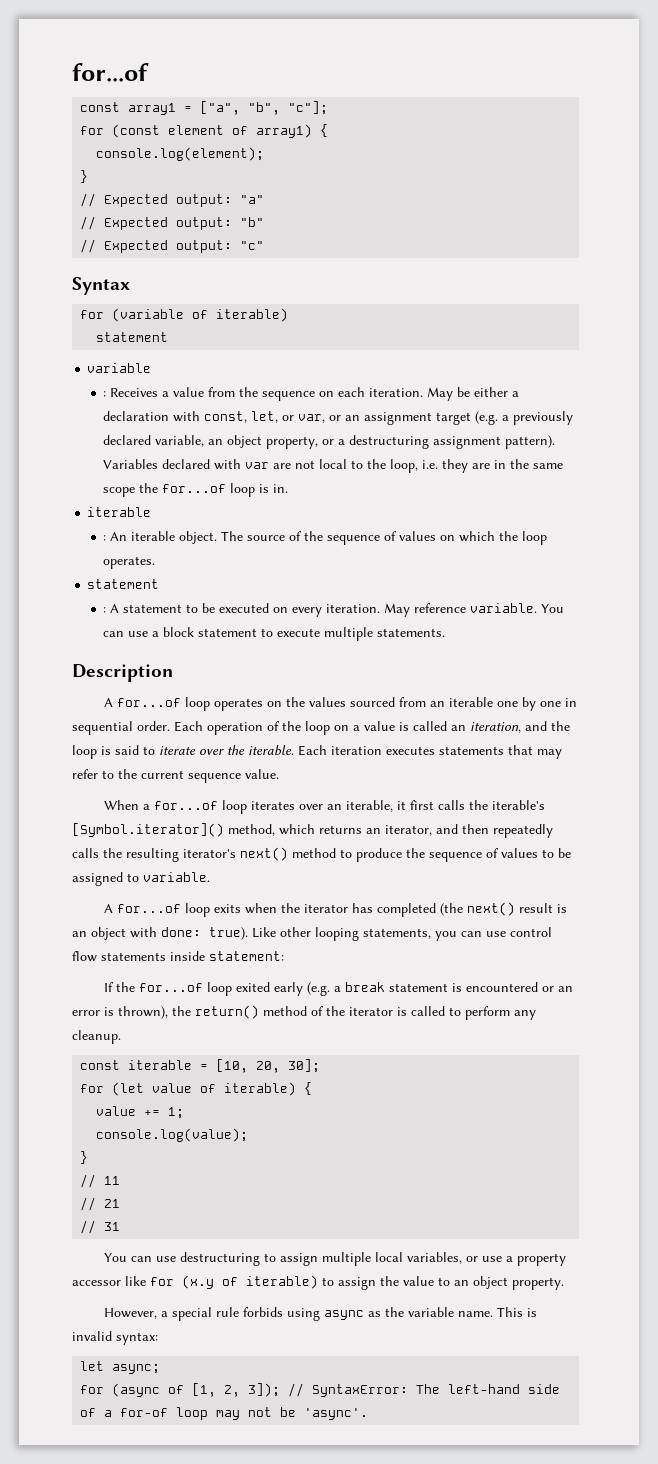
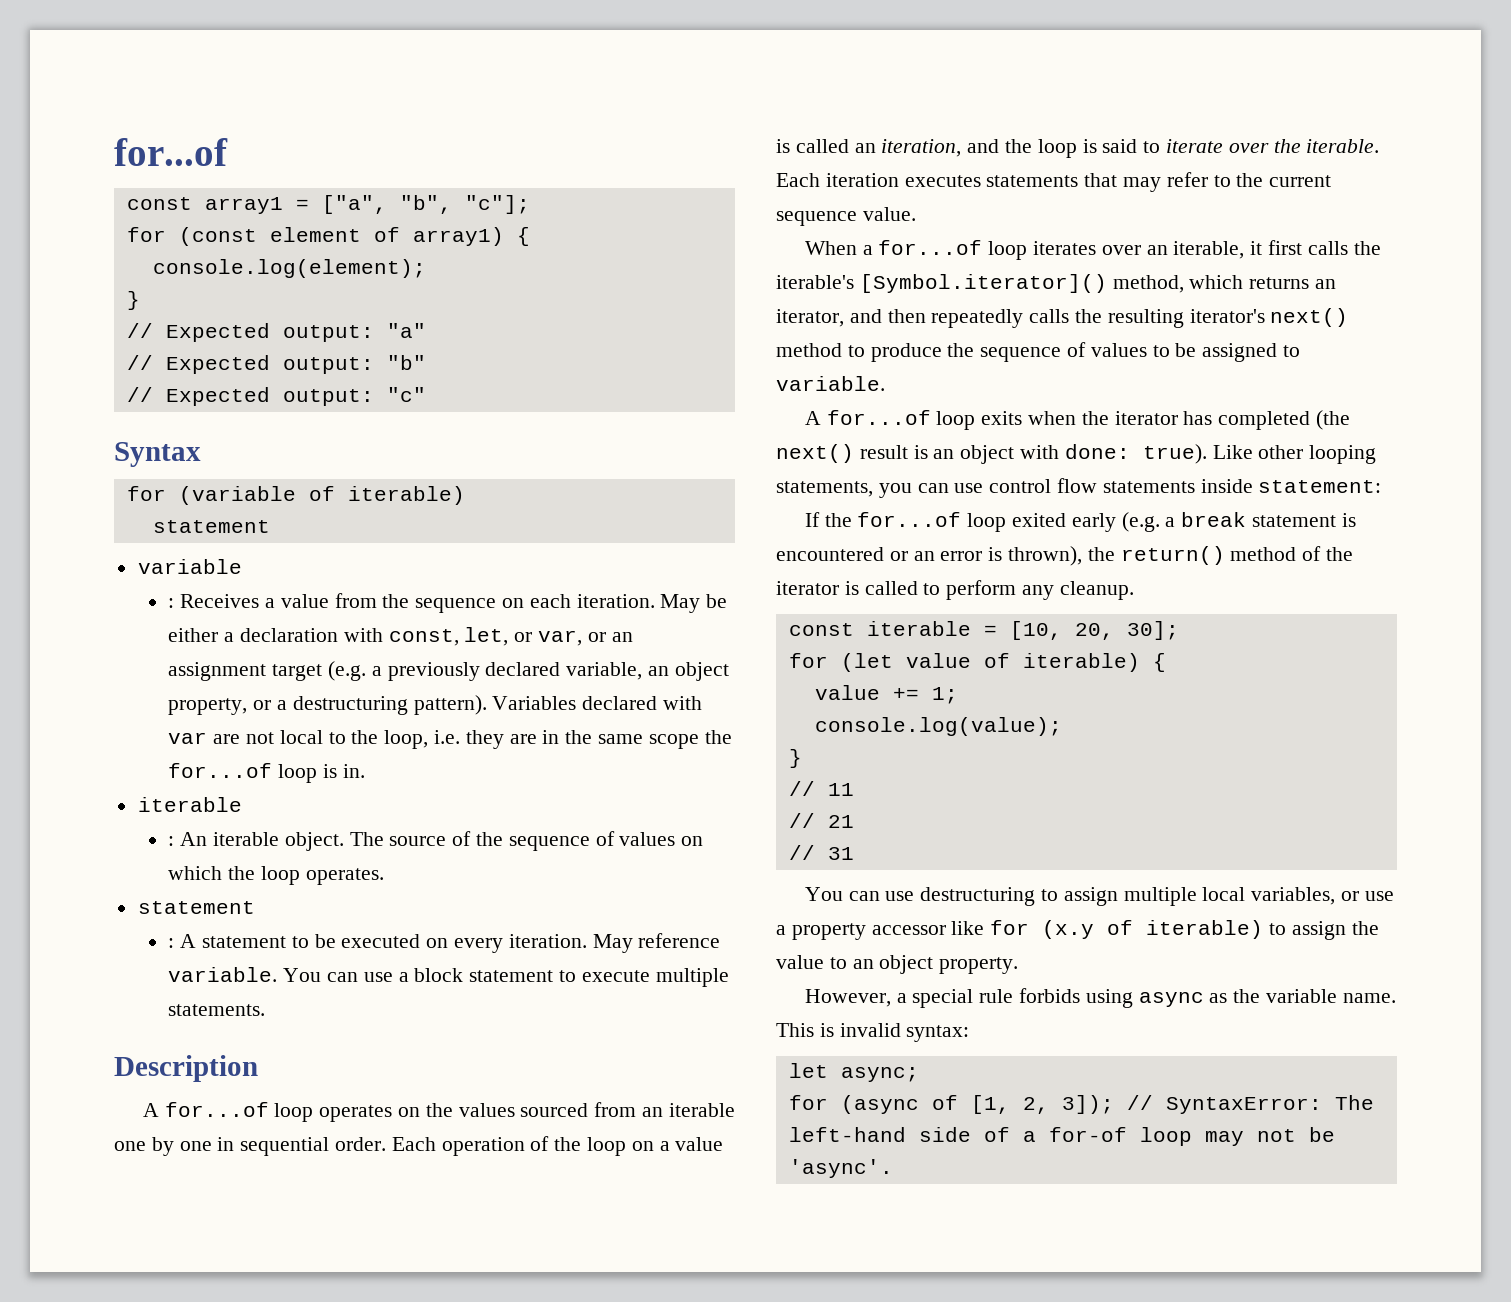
- May be either a declaration with const, let, or var, or an assignment target (e.g. a previously declared variable, an object property, or a destructuring assignment pattern).
+ May be either a declaration with const, let, or var, or an assignment target (e.g. a previously declared variable, an object property, or a destructuring pattern).

